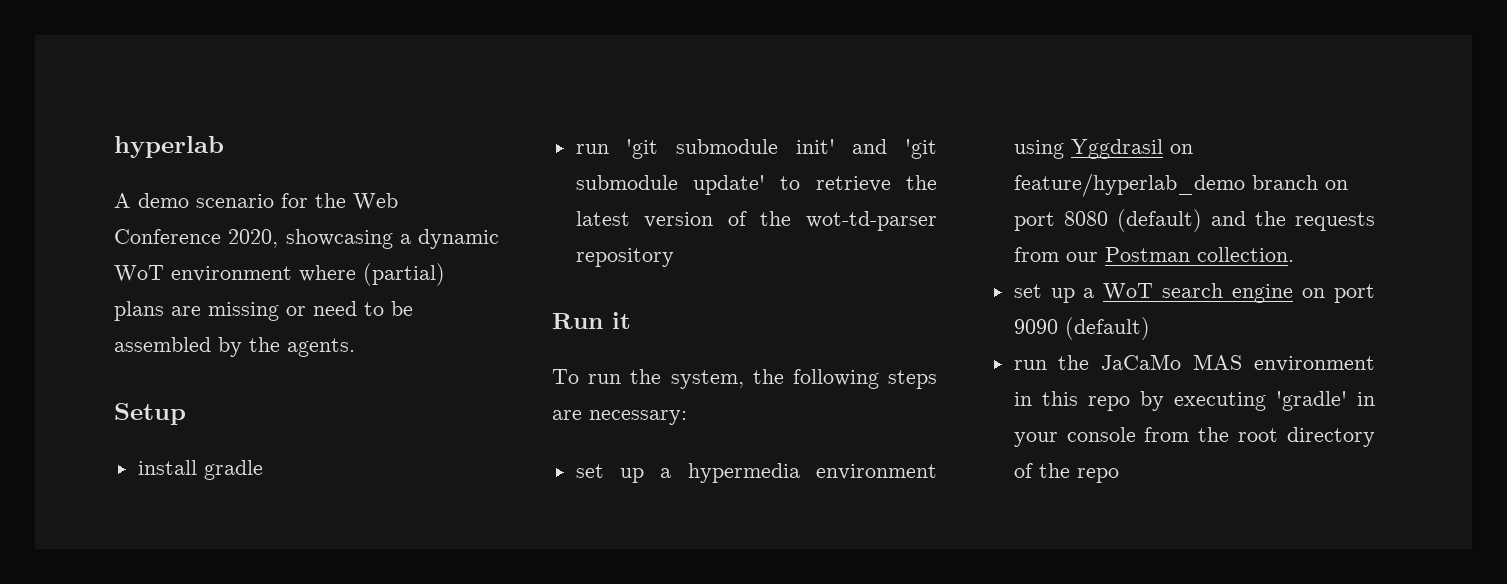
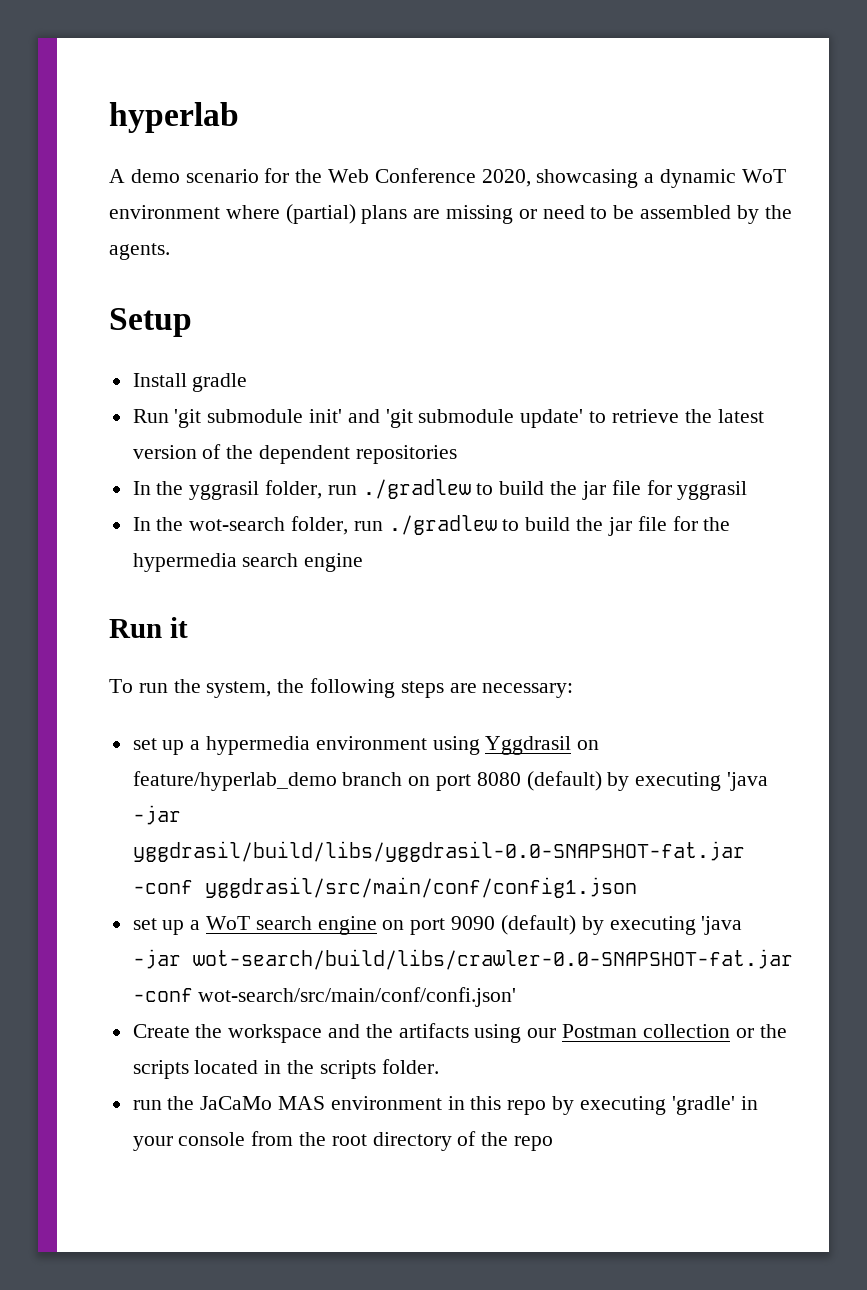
- install gradle
+ Install gradle
- run 'git submodule init' and 'git submodule update' to retrieve the latest version of the wot-td-parser repository
+ Run 'git submodule init' and 'git submodule update' to retrieve the latest version of the dependent repositories
+ In the yggrasil folder, run ./gradlew to build the jar file for yggrasil
+ In the wot-search folder, run ./gradlew to build the jar file for the hypermedia search engine
- set up a hypermedia environment using Yggdrasil on feature/hyperlab_demo branch on port 8080 (default) and the requests from our Postman collection.
+ set up a hypermedia environment using Yggdrasil on feature/hyperlab_demo branch on port 8080 (default) by executing 'java -jar yggdrasil/build/libs/yggdrasil-0.0-SNAPSHOT-fat.jar -conf yggdrasil/src/main/conf/config1.json
- set up a WoT search engine on port 9090 (default)
+ set up a WoT search engine on port 9090 (default) by executing 'java -jar wot-search/build/libs/crawler-0.0-SNAPSHOT-fat.jar -conf wot-search/src/main/conf/confi.json'
+ Create the workspace and the artifacts using our Postman collection or the scripts located in the scripts folder.

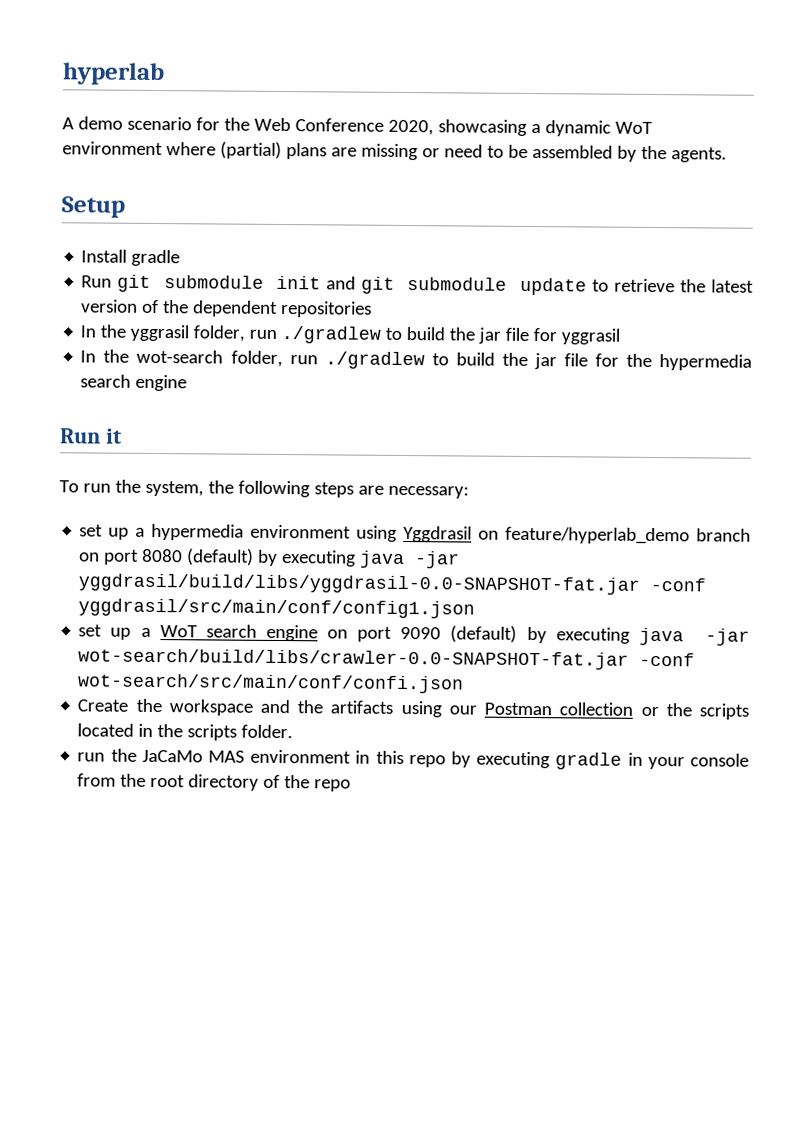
- Run 'git submodule init' and 'git submodule update' to retrieve the latest version of the dependent repositories
+ Run git submodule init and git submodule update to retrieve the latest version of the dependent repositories
- set up a hypermedia environment using Yggdrasil on feature/hyperlab_demo branch on port 8080 (default) by executing 'java -jar yggdrasil/build/libs/yggdrasil-0.0-SNAPSHOT-fat.jar -conf yggdrasil/src/main/conf/config1.json
+ set up a hypermedia environment using Yggdrasil on feature/hyperlab_demo branch on port 8080 (default) by executing java -jar yggdrasil/build/libs/yggdrasil-0.0-SNAPSHOT-fat.jar -conf yggdrasil/src/main/conf/config1.json
- set up a WoT search engine on port 9090 (default) by executing 'java -jar wot-search/build/libs/crawler-0.0-SNAPSHOT-fat.jar -conf wot-search/src/main/conf/confi.json'
+ set up a WoT search engine on port 9090 (default) by executing java -jar wot-search/build/libs/crawler-0.0-SNAPSHOT-fat.jar -conf wot-search/src/main/conf/confi.json
- run the JaCaMo MAS environment in this repo by executing 'gradle' in your console from the root directory of the repo
+ run the JaCaMo MAS environment in this repo by executing gradle in your console from the root directory of the repo

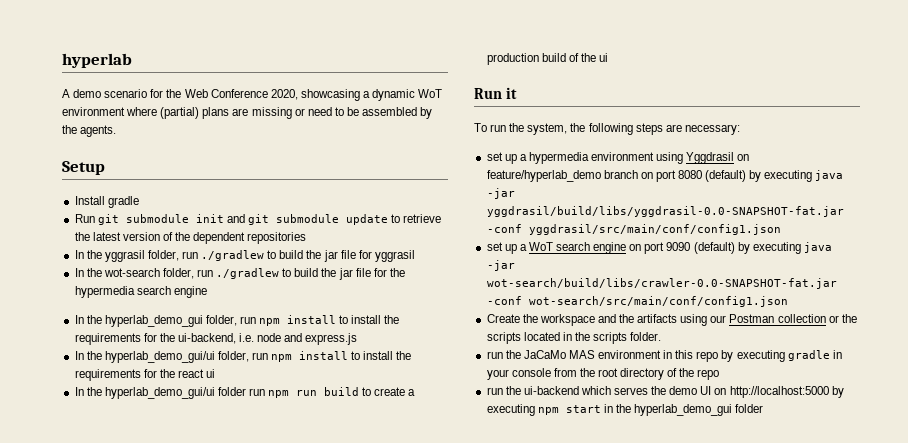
+ In the hyperlab_demo_gui folder, run npm install to install the requirements for the ui-backend, i.e. node and express.js
+ In the hyperlab_demo_gui/ui folder, run npm install to install the requirements for the react ui
+ In the hyperlab_demo_gui/ui folder run npm run build to create a production build of the ui
- set up a WoT search engine on port 9090 (default) by executing java -jar wot-search/build/libs/crawler-0.0-SNAPSHOT-fat.jar -conf wot-search/src/main/conf/confi.json
+ set up a WoT search engine on port 9090 (default) by executing java -jar wot-search/build/libs/crawler-0.0-SNAPSHOT-fat.jar -conf wot-search/src/main/conf/config1.json
+ run the ui-backend which serves the demo UI on http://localhost:5000 by executing npm start in the hyperlab_demo_gui folder

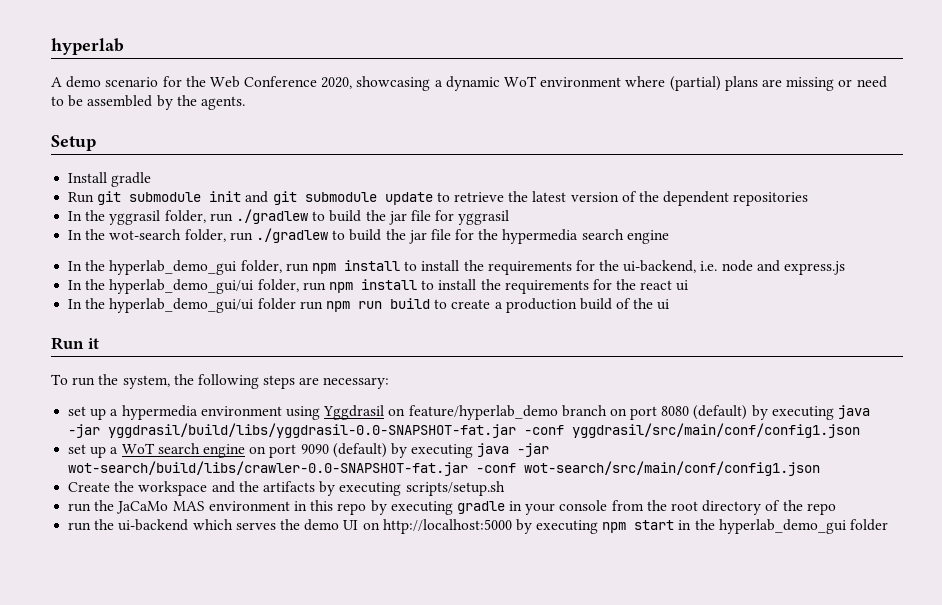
- Create the workspace and the artifacts using our Postman collection or the scripts located in the scripts folder.
+ Create the workspace and the artifacts by executing scripts/setup.sh

